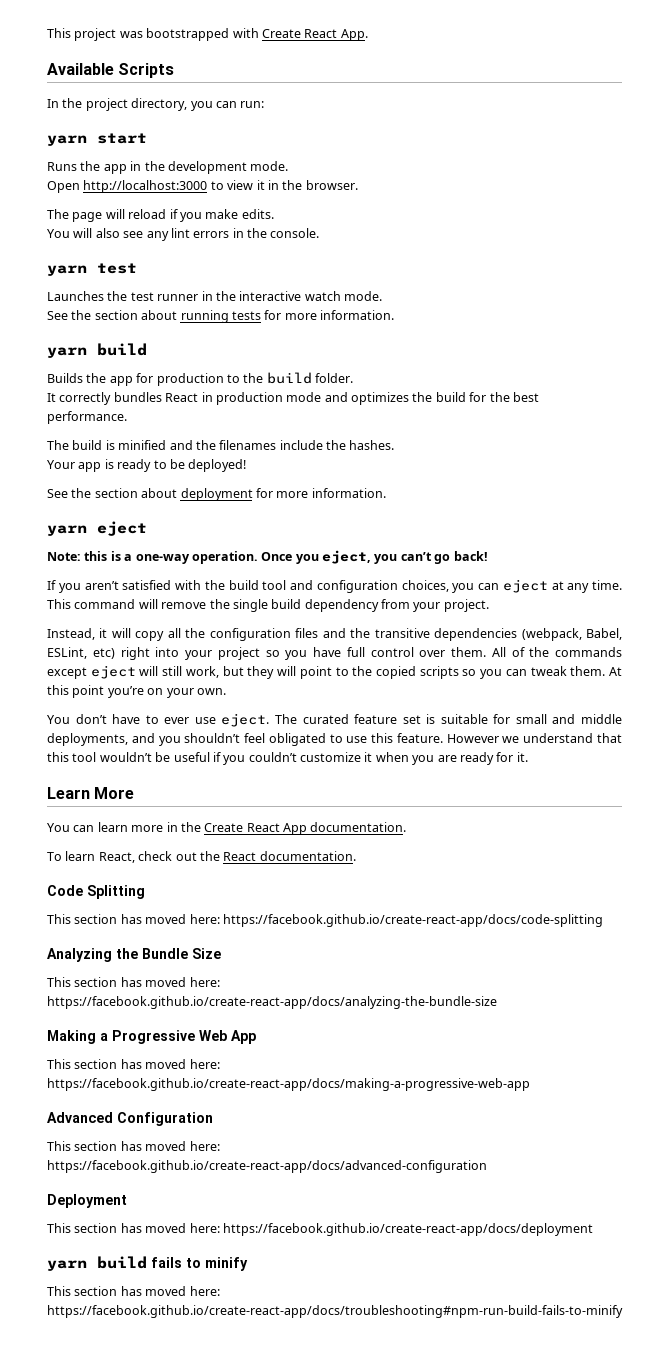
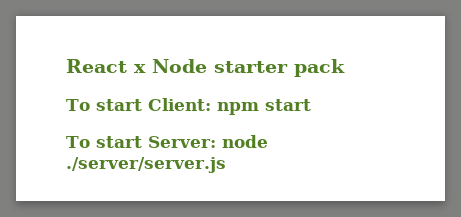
- This project was bootstrapped with Create React App.
- Available Scripts
- In the project directory, you can run:
- yarn start
- Runs the app in the development mode.
- Open http://localhost:3000 to view it in the browser.
- The page will reload if you make edits.
- You will also see any lint errors in the console.
- yarn test
- Launches the test runner in the interactive watch mode.
- See the section about running tests for more information.
- yarn build
- Builds the app for production to the build folder.
- It correctly bundles React in production mode and optimizes the build for the best performance.
- The build is minified and the filenames include the hashes.
- Your app is ready to be deployed!
- See the section about deployment for more information.
- yarn eject
- Note: this is a one-way operation. Once you eject, you can’t go back!
- If you aren’t satisfied with the build tool and configuration choices, you can eject at any time. This command will remove the single build dependency from your project.
- Instead, it will copy all the configuration files and the transitive dependencies (webpack, Babel, ESLint, etc) right into your project so you have full control over them. All of the commands except eject will still work, but they will point to the copied scripts so you can tweak them. At this point you’re on your own.
- You don’t have to ever use eject. The curated feature set is suitable for small and middle deployments, and you shouldn’t feel obligated to use this feature. However we understand that this tool wouldn’t be useful if you couldn’t customize it when you are ready for it.
- Learn More
- You can learn more in the Create React App documentation.
- To learn React, check out the React documentation.
- Code Splitting
- This section has moved here: https://facebook.github.io/create-react-app/docs/code-splitting
- Analyzing the Bundle Size
- This section has moved here: https://facebook.github.io/create-react-app/docs/analyzing-the-bundle-size
- Making a Progressive Web App
- This section has moved here: https://facebook.github.io/create-react-app/docs/making-a-progressive-web-app
- Advanced Configuration
- This section has moved here: https://facebook.github.io/create-react-app/docs/advanced-configuration
- Deployment
- This section has moved here: https://facebook.github.io/create-react-app/docs/deployment
- yarn build fails to minify
- This section has moved here: https://facebook.github.io/create-react-app/docs/troubleshooting#npm-run-build-fails-to-minify
+ React x Node starter pack
+ To start Client: npm start
+ To start Server: node ./server/server.js

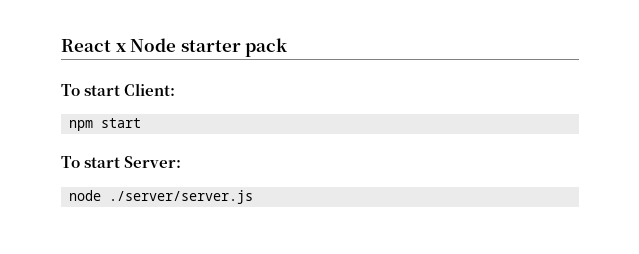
- To start Client: npm start
+ To start Client:
+ npm start
- To start Server: node ./server/server.js
+ To start Server:
+ node ./server/server.js

